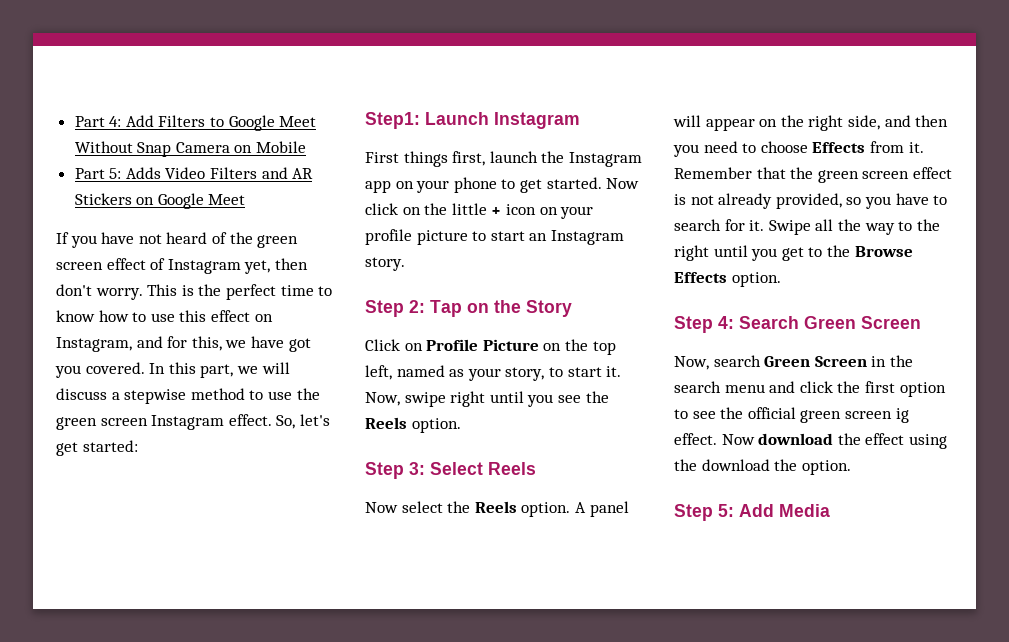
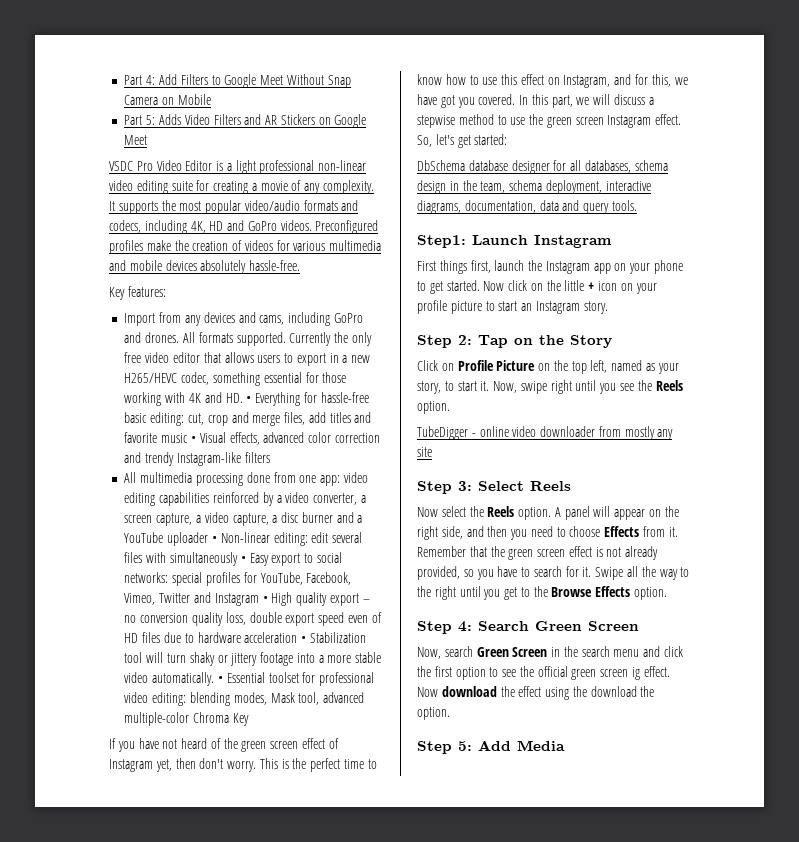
+ VSDC Pro Video Editor is a light professional non-linear video editing suite for creating a movie of any complexity. It supports the most popular video/audio formats and codecs, including 4K, HD and GoPro videos. Preconfigured profiles make the creation of videos for various multimedia and mobile devices absolutely hassle-free.
+ Key features:
+ Import from any devices and cams, including GoPro and drones. All formats supported. Сurrently the only free video editor that allows users to export in a new H265/HEVC codec, something essential for those working with 4K and HD. • Everything for hassle-free basic editing: cut, crop and merge files, add titles and favorite music • Visual effects, advanced color correction and trendy Instagram-like filters
+ All multimedia processing done from one app: video editing capabilities reinforced by a video converter, a screen capture, a video capture, a disc burner and a YouTube uploader • Non-linear editing: edit several files with simultaneously • Easy export to social networks: special profiles for YouTube, Facebook, Vimeo, Twitter and Instagram • High quality export – no conversion quality loss, double export speed even of HD files due to hardware acceleration • Stabilization tool will turn shaky or jittery footage into a more stable video automatically. • Essential toolset for professional video editing: blending modes, Mask tool, advanced multiple-color Chroma Key
+ DbSchema database designer for all databases, schema design in the team, schema deployment, interactive diagrams, documentation, data and query tools.
+ TubeDigger - online video downloader from mostly any site

